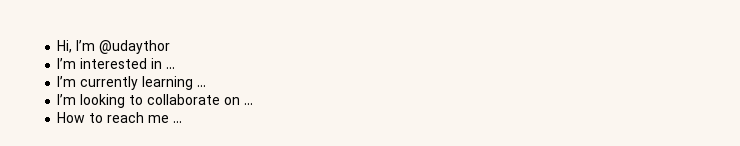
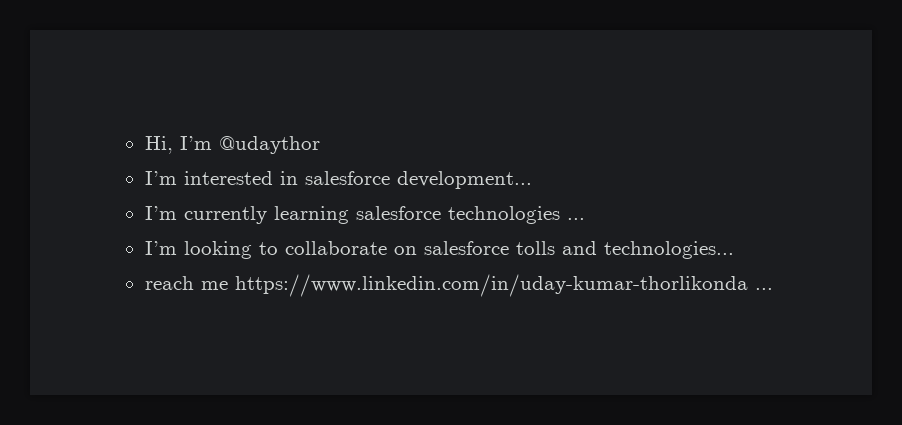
- I’m interested in ...
+ I’m interested in salesforce development...
- I’m currently learning ...
+ I’m currently learning salesforce technologies ...
- I’m looking to collaborate on ...
- How to reach me ...
+ I’m looking to collaborate on salesforce tolls and technologies...
+ reach me https://www.linkedin.com/in/uday-kumar-thorlikonda ...

